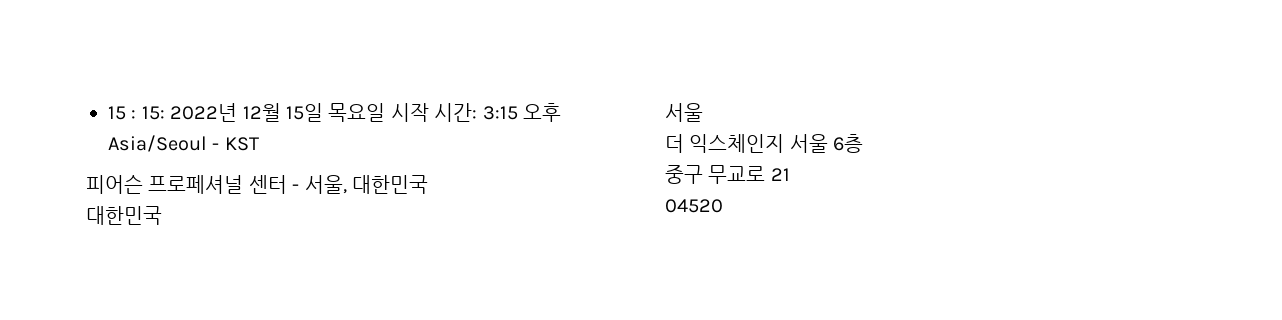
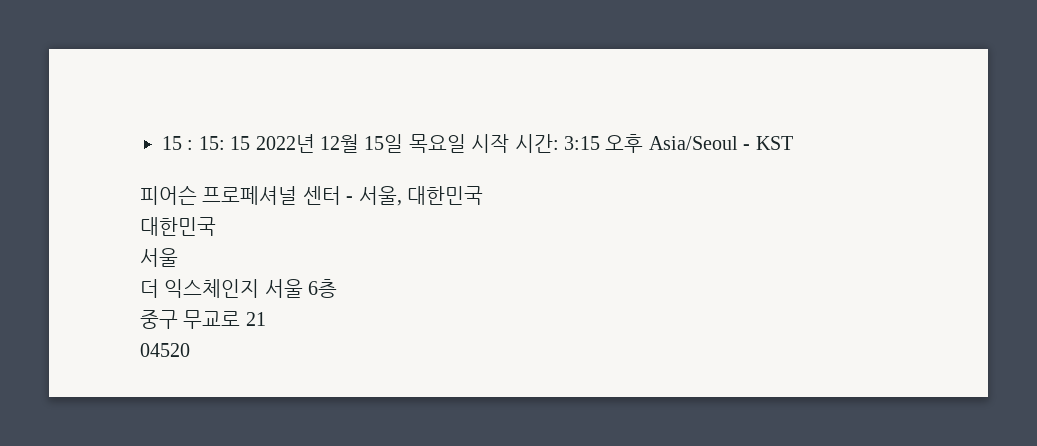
- 15 : 15: 2022년 12월 15일 목요일 시작 시간: 3:15 오후 Asia/Seoul - KST
+ 15 : 15: 15 2022년 12월 15일 목요일 시작 시간: 3:15 오후 Asia/Seoul - KST

